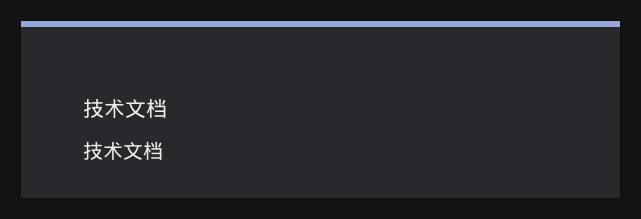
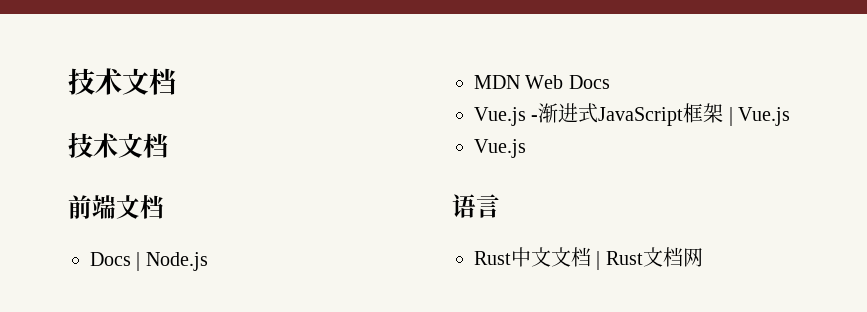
+ 前端文档
+ Docs | Node.js
+ MDN Web Docs
+ Vue.js -渐进式JavaScript框架 | Vue.js
+ Vue.js
+ 语言
+ Rust中文文档 | Rust文档网

